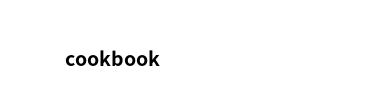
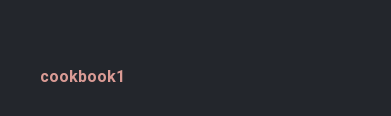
- cookbook
+ cookbook1

